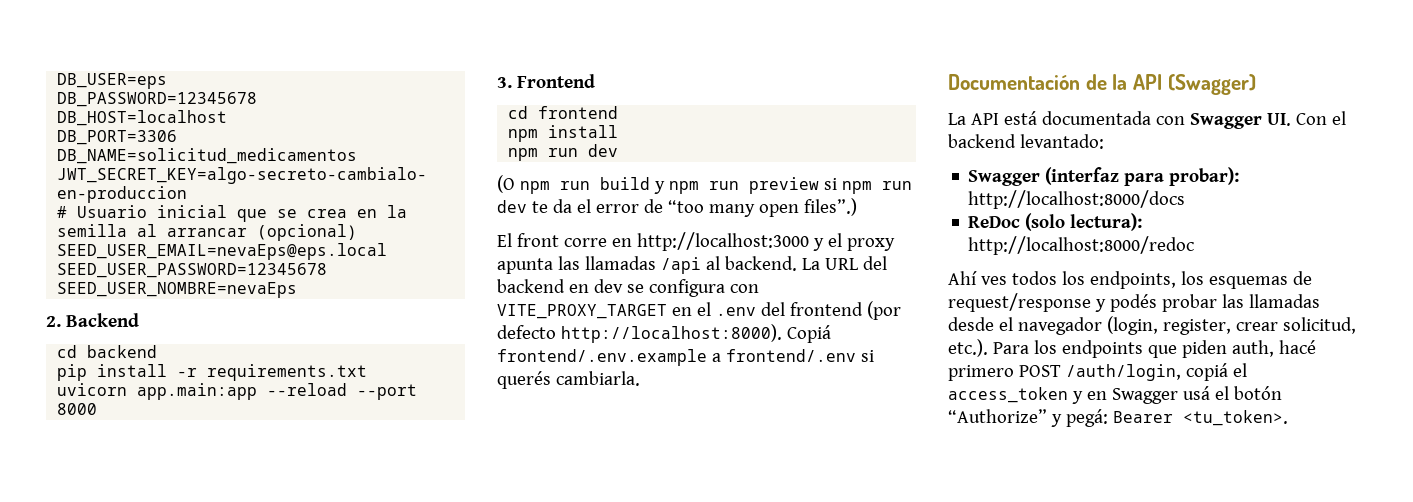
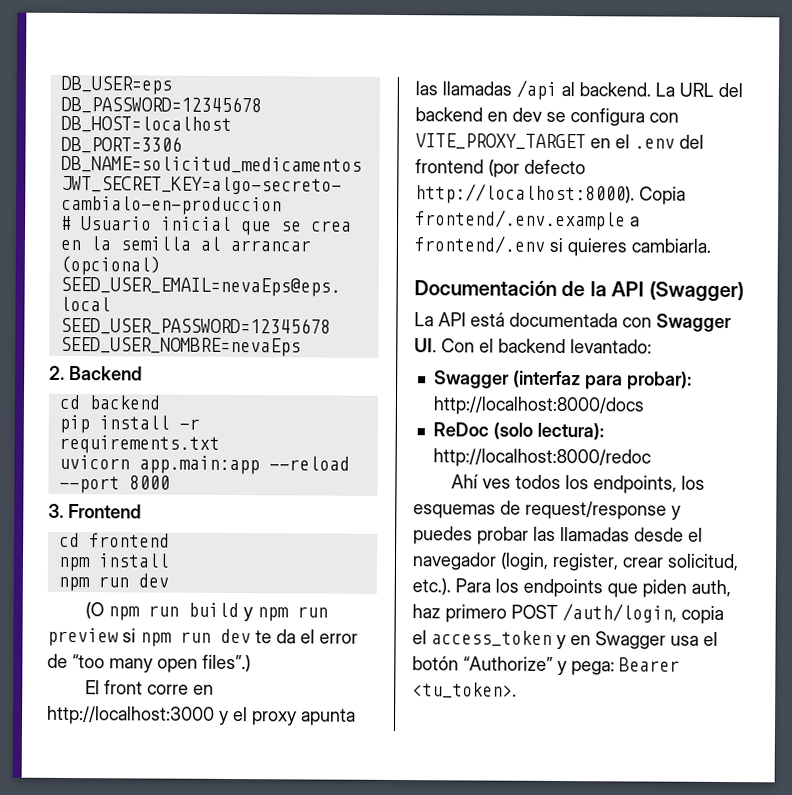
- Copiá frontend/.env.example a frontend/.env si querés cambiarla.
+ Copia frontend/.env.example a frontend/.env si quieres cambiarla.
- Ahí ves todos los endpoints, los esquemas de request/response y podés probar las llamadas desde el navegador (login, register, crear solicitud, etc.). Para los endpoints que piden auth, hacé primero POST /auth/login, copiá el access_token y en Swagger usá el botón “Authorize” y pegá: Bearer <tu_token>.
+ Ahí ves todos los endpoints, los esquemas de request/response y puedes probar las llamadas desde el navegador (login, register, crear solicitud, etc.). Para los endpoints que piden auth, haz primero POST /auth/login, copia el access_token y en Swagger usa el botón “Authorize” y pega: Bearer <tu_token>.

